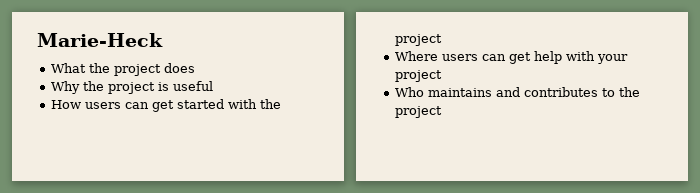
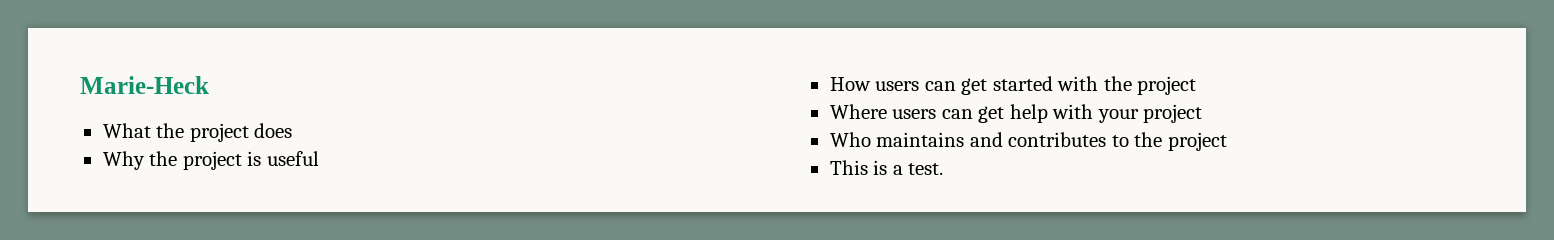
+ This is a test.

